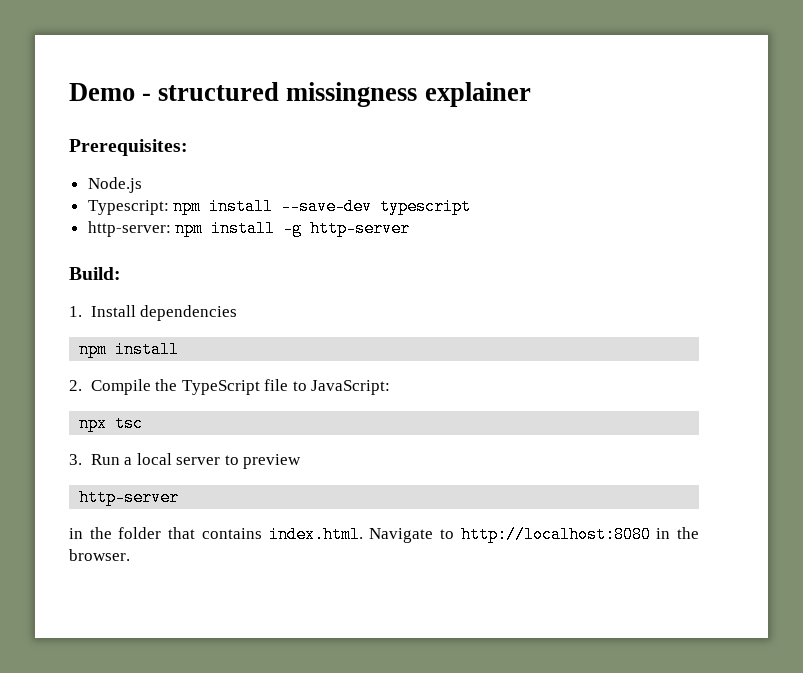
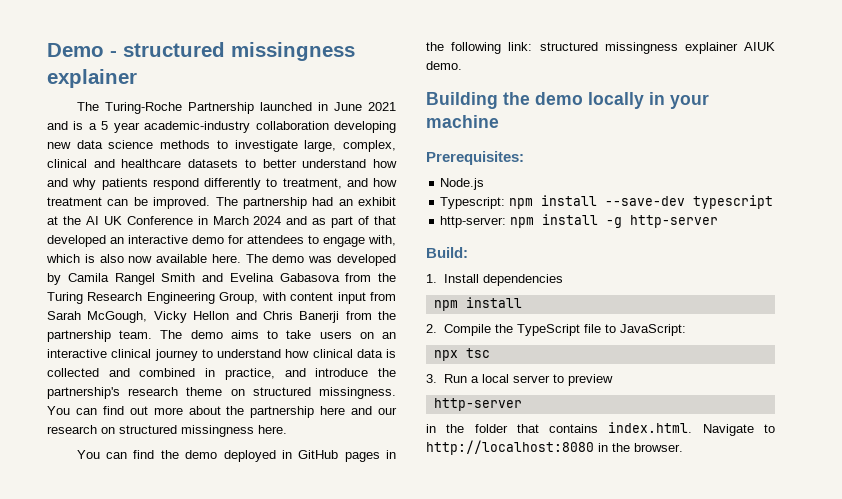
+ The Turing-Roche Partnership launched in June 2021 and is a 5 year academic-industry collaboration developing new data science methods to investigate large, complex, clinical and healthcare datasets to better understand how and why patients respond differently to treatment, and how treatment can be improved. The partnership had an exhibit at the AI UK Conference in March 2024 and as part of that developed an interactive demo for attendees to engage with, which is also now available here. The demo was developed by Camila Rangel Smith and Evelina Gabasova from the Turing Research Engineering Group, with content input from Sarah McGough, Vicky Hellon and Chris Banerji from the partnership team. The demo aims to take users on an interactive clinical journey to understand how clinical data is collected and combined in practice, and introduce the partnership's research theme on structured missingness. You can find out more about the partnership here and our research on structured missingness here.
+ You can find the demo deployed in GitHub pages in the following link: structured missingness explainer AIUK demo.
+ Building the demo locally in your machine

